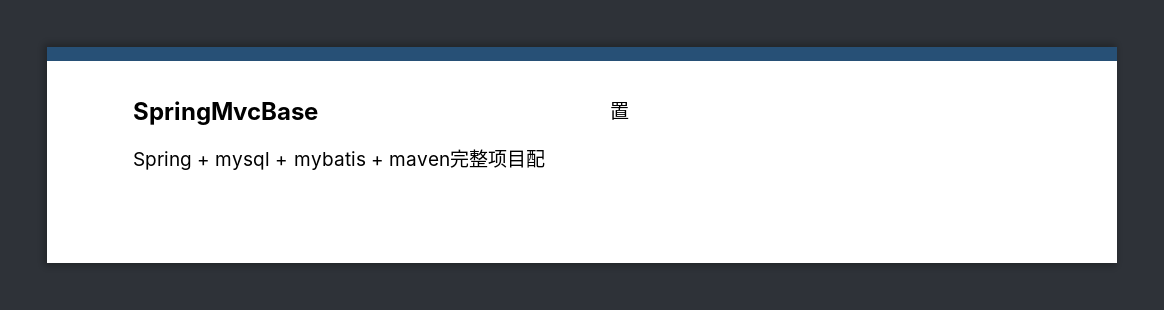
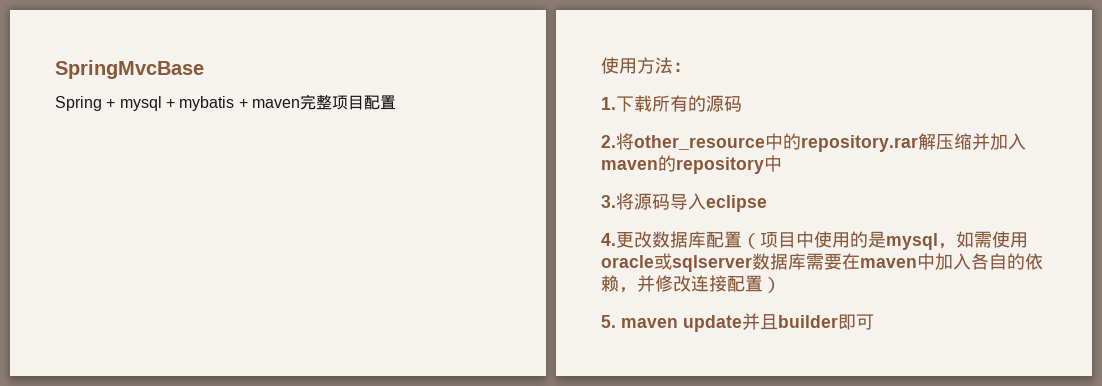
+ 使用方法：
+ 1.下载所有的源码
+ 2.将other_resource中的repository.rar解压缩并加入maven的repository中
+ 3.将源码导入eclipse
+ 4.更改数据库配置（项目中使用的是mysql，如需使用oracle或sqlserver数据库需要在maven中加入各自的依赖，并修改连接配置）
+ 5. maven update并且builder即可

